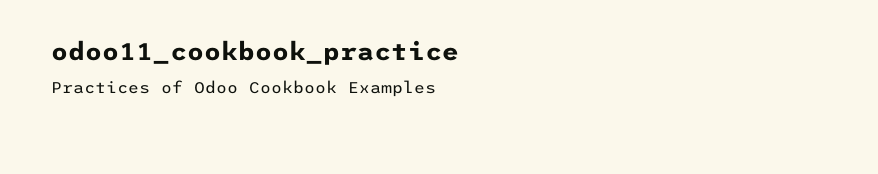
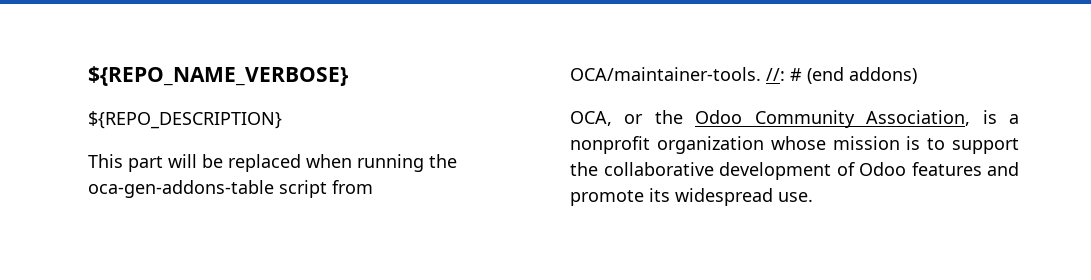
- odoo11_cookbook_practice
- Practices of Odoo Cookbook Examples
+ ${REPO_NAME_VERBOSE}
+ ${REPO_DESCRIPTION}
+ This part will be replaced when running the oca-gen-addons-table script from OCA/maintainer-tools. //: # (end addons)
+ OCA, or the Odoo Community Association, is a nonprofit organization whose mission is to support the collaborative development of Odoo features and promote its widespread use.

